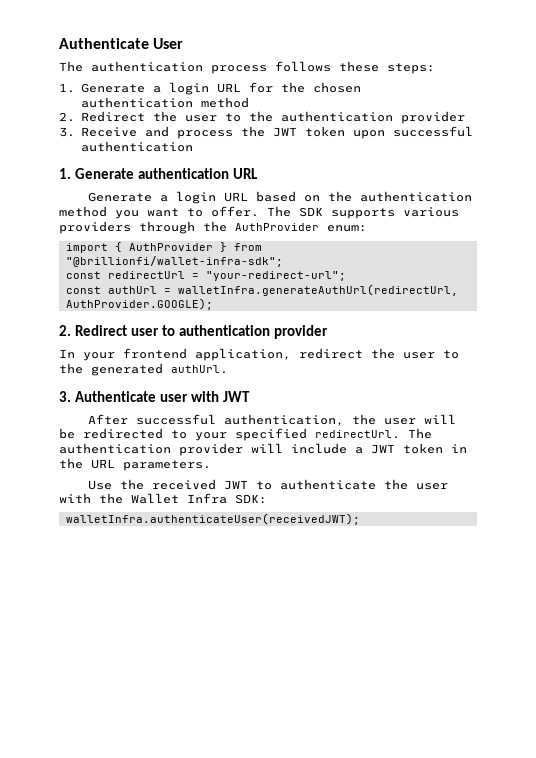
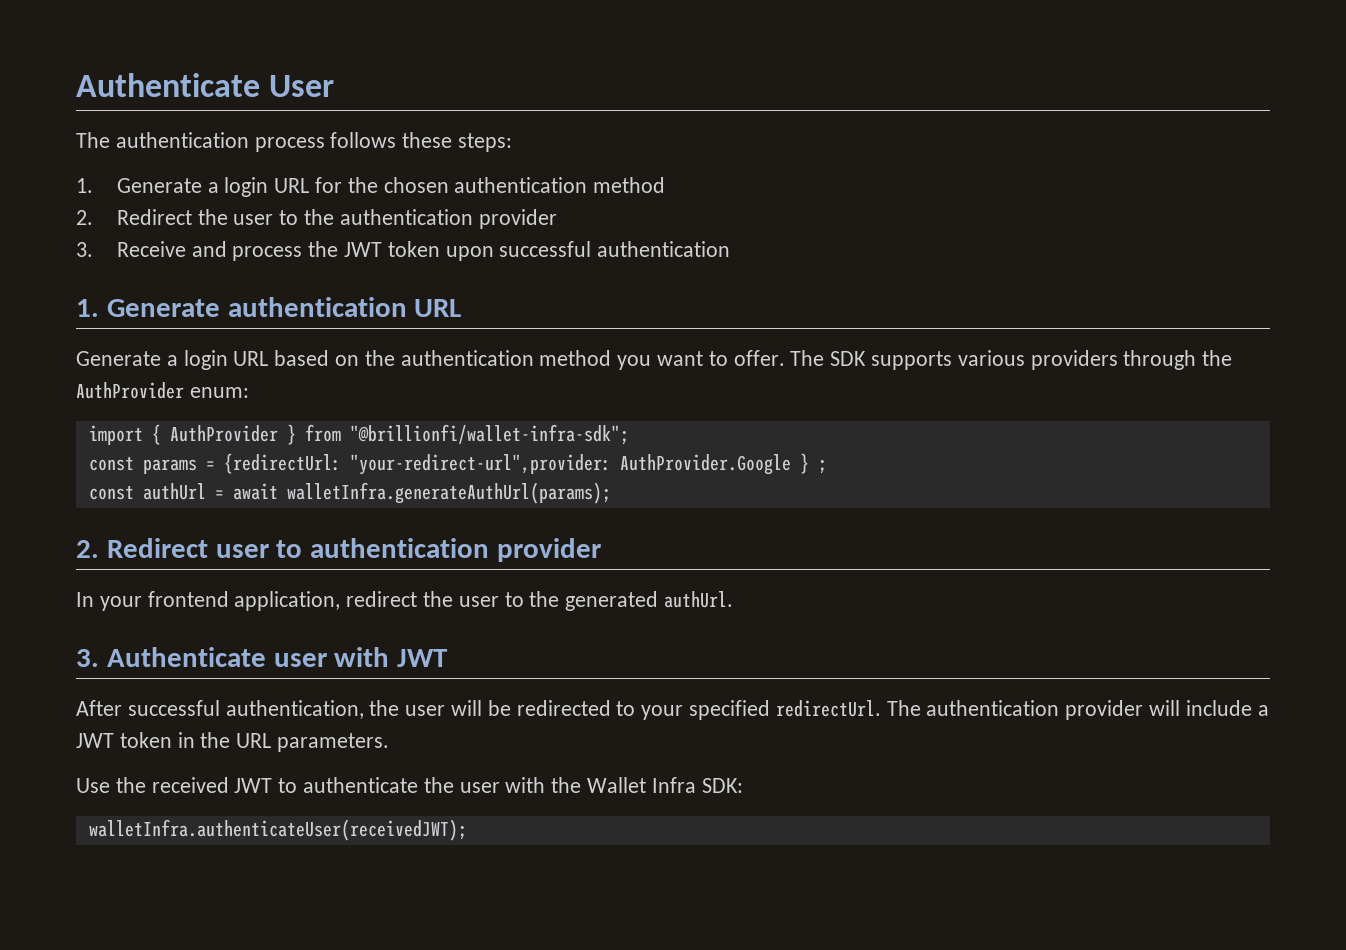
- const redirectUrl = "your-redirect-url";
+ const params = {redirectUrl: "your-redirect-url",provider: AuthProvider.Google } ;
- const authUrl = walletInfra.generateAuthUrl(redirectUrl, AuthProvider.GOOGLE);
+ const authUrl = await walletInfra.generateAuthUrl(params);

